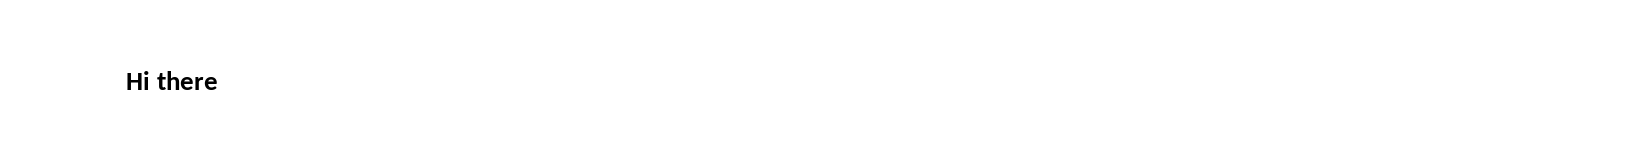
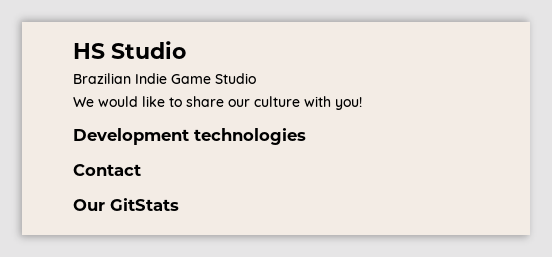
- Hi there
+ HS Studio
+ Brazilian Indie Game Studio
+ We would like to share our culture with you!
+ Development technologies
+ Contact
+ Our GitStats

